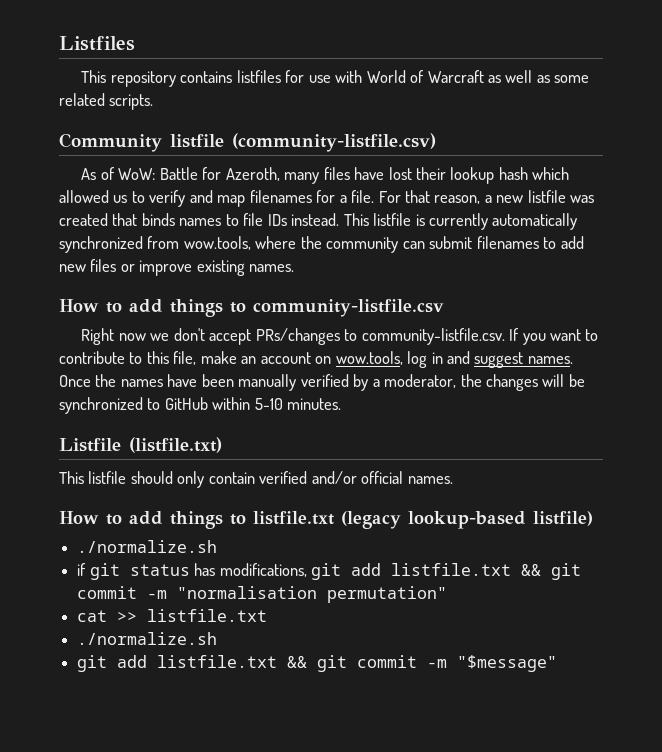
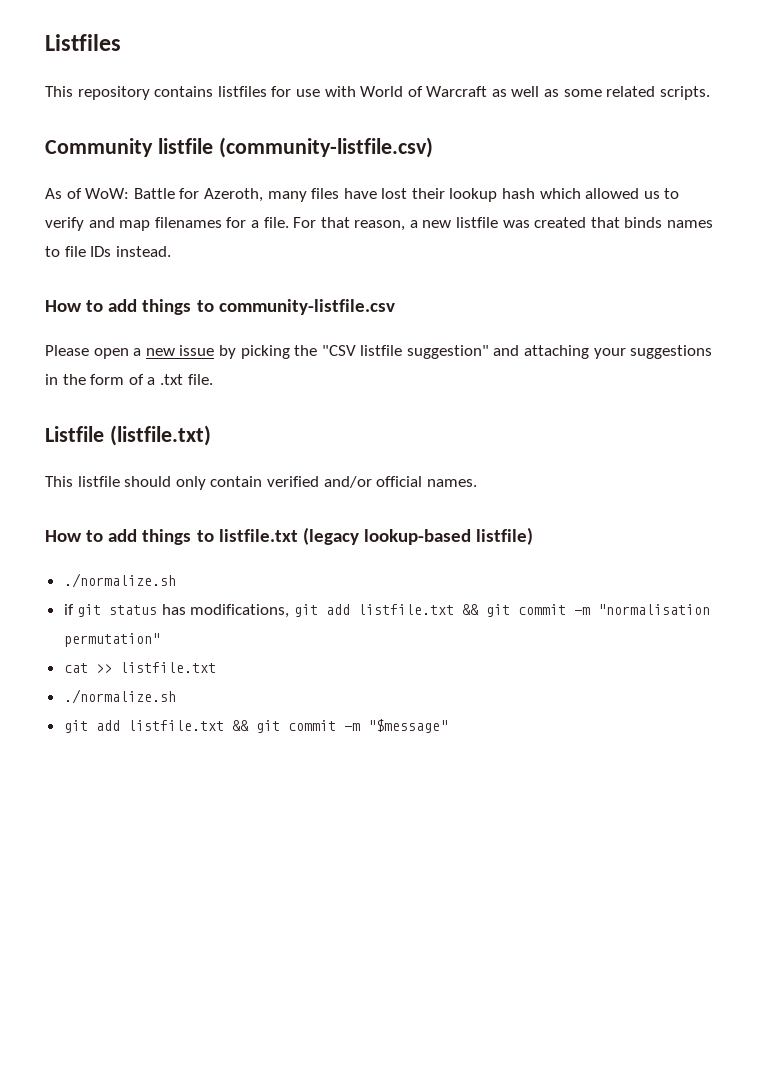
- This listfile is currently automatically synchronized from wow.tools, where the community can submit filenames to add new files or improve existing names.
- Right now we don't accept PRs/changes to community-listfile.csv. If you want to contribute to this file, make an account on wow.tools, log in and suggest names. Once the names have been manually verified by a moderator, the changes will be synchronized to GitHub within 5-10 minutes.
+ Please open a new issue by picking the "CSV listfile suggestion" and attaching your suggestions in the form of a .txt file.

